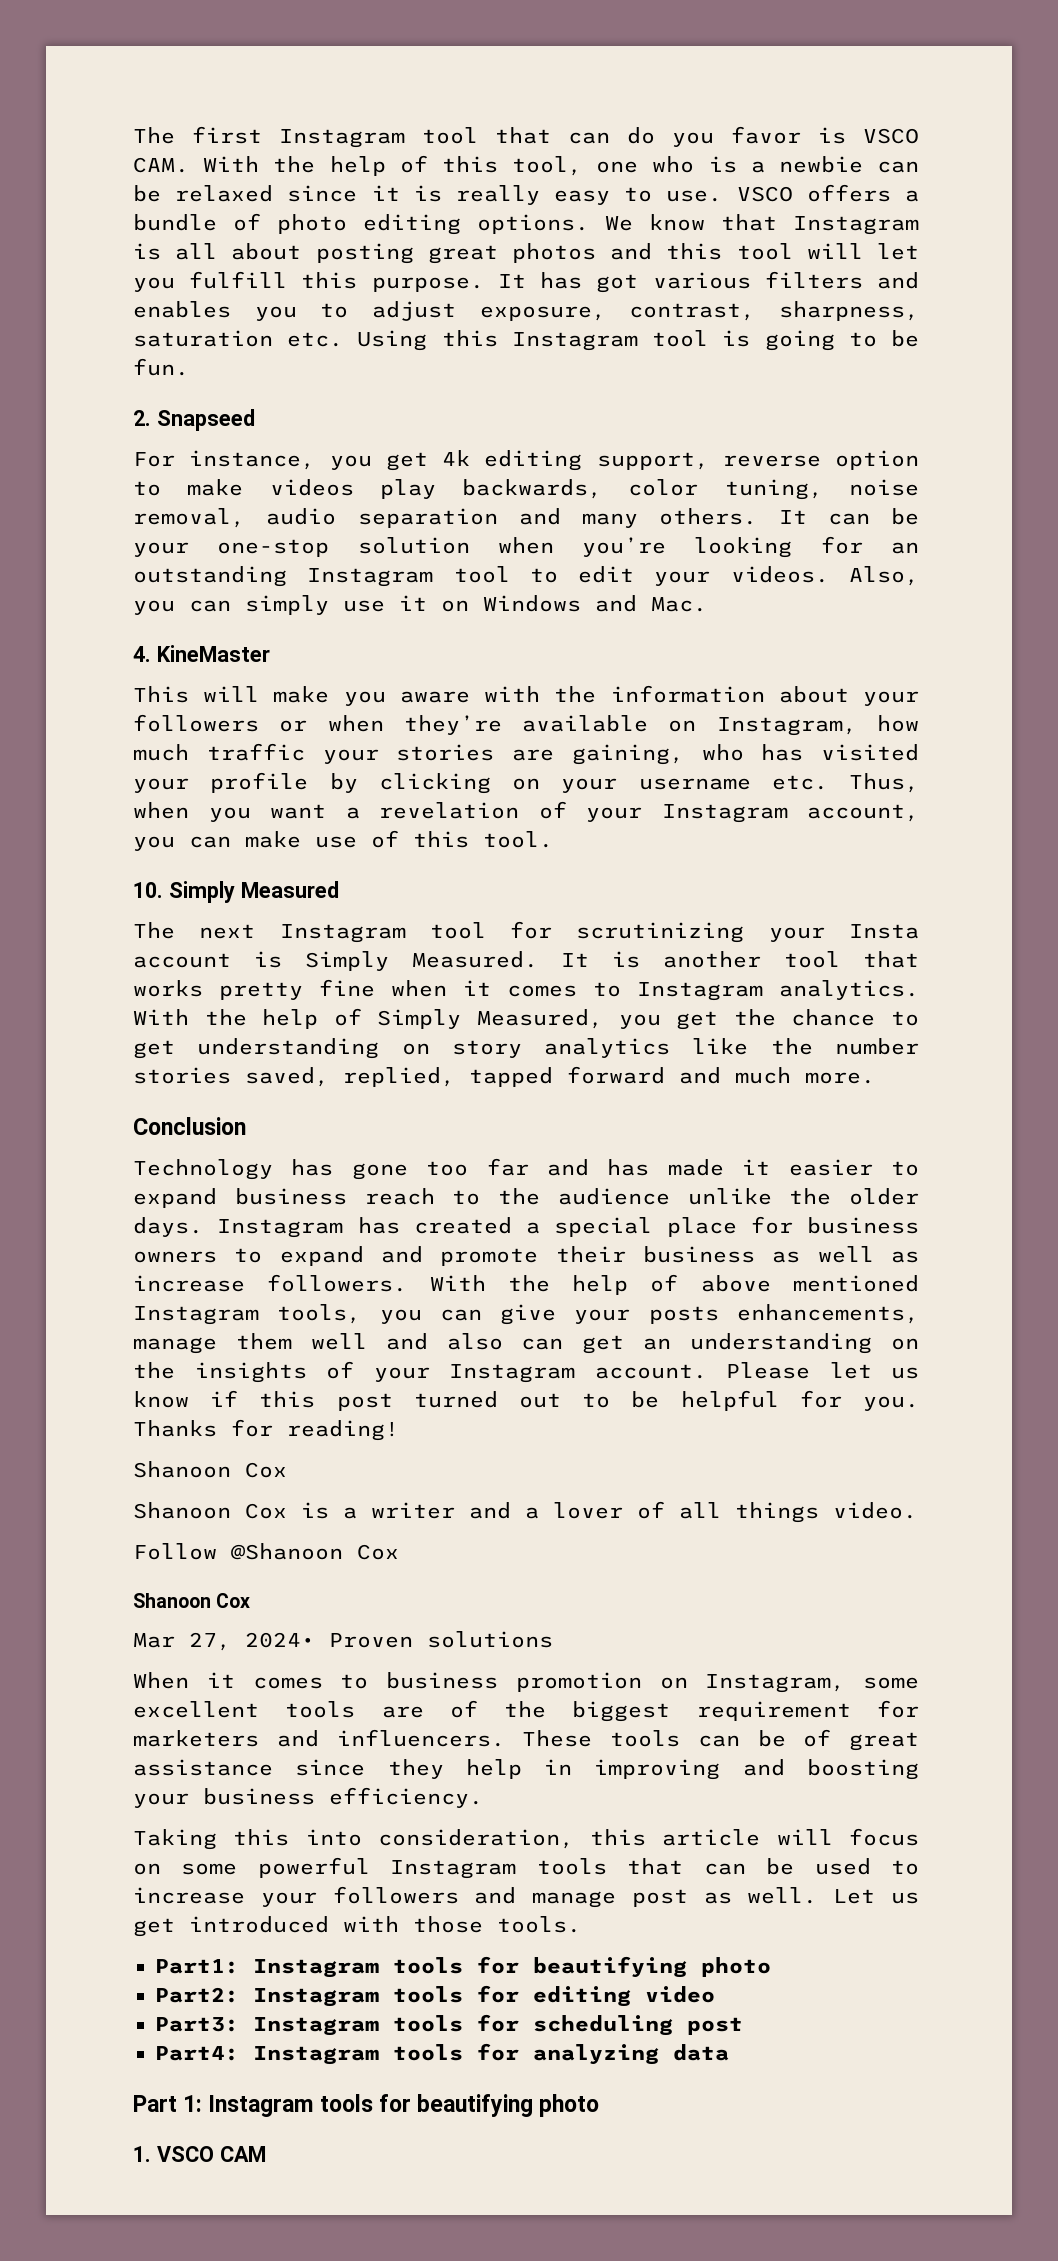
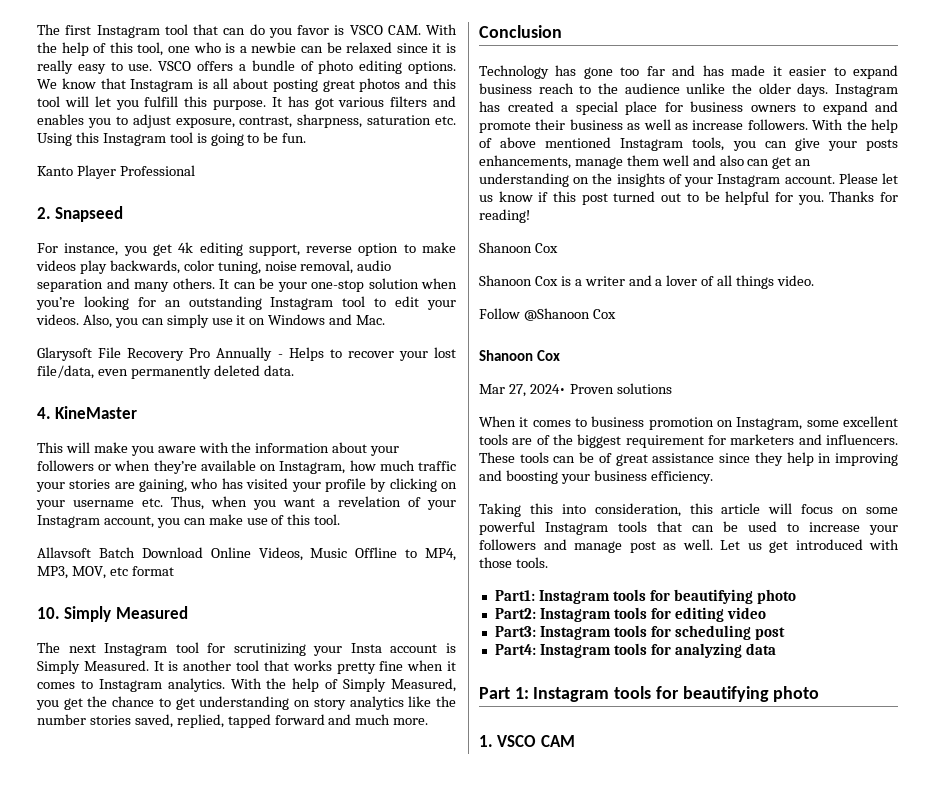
+ Kanto Player Professional
+ Glarysoft File Recovery Pro Annually - Helps to recover your lost file/data, even permanently deleted data.
+ Allavsoft Batch Download Online Videos, Music Offline to MP4, MP3, MOV, etc format

